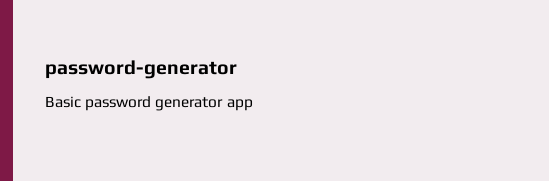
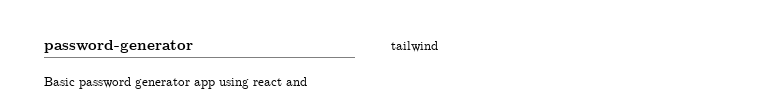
- Basic password generator app
+ Basic password generator app using react and tailwind

